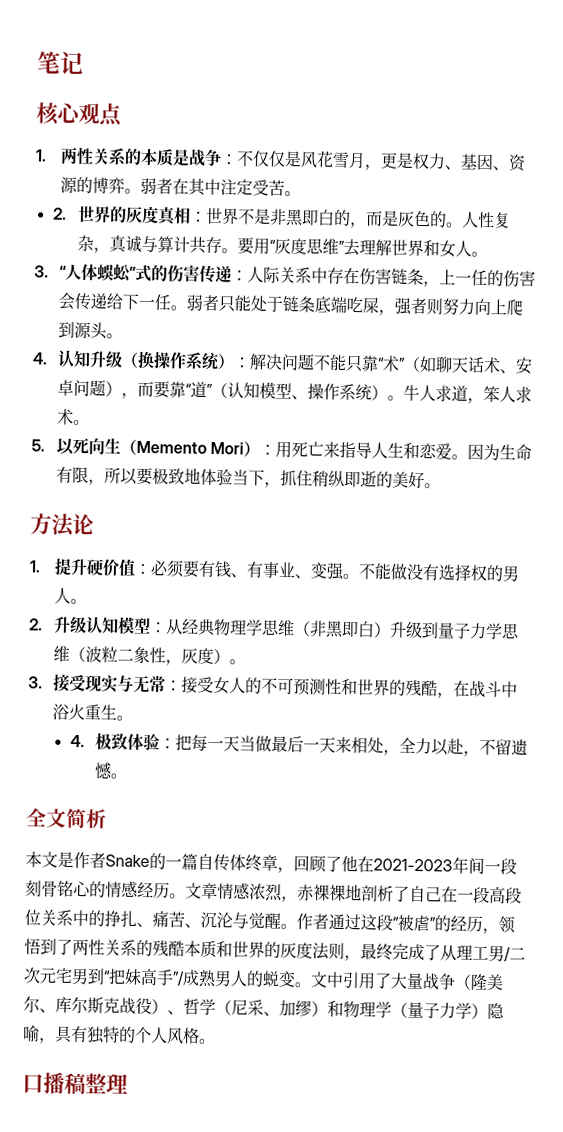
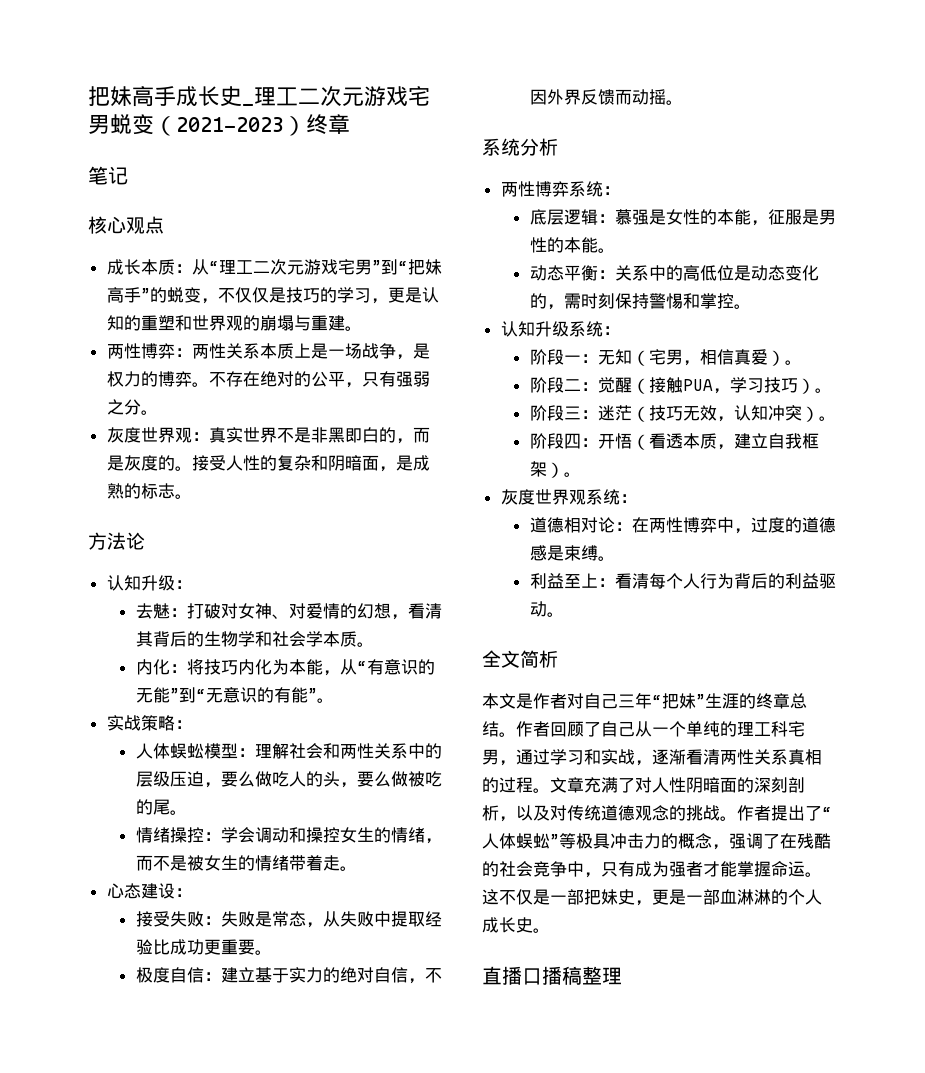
+ 把妹高手成长史_理工二次元游戏宅男蜕变（2021-2023）终章
  笔记
  核心观点
- 1.两性关系的本质是战争：不仅仅是风花雪月，更是权力、基因、资源的博弈。弱者在其中注定受苦。
- 2.世界的灰度真相：世界不是非黑即白的，而是灰色的。人性复杂，真诚与算计共存。要用“灰度思维”去理解世界和女人。
- 3. “人体蜈蚣”式的伤害传递：人际关系中存在伤害链条，上一任的伤害会传递给下一任。弱者只能处于链条底端吃屎，强者则努力向上爬到源头。
- 4.认知升级（换操作系统）：解决问题不能只靠“术”（如聊天话术、安卓问题），而要靠“道”（认知模型、操作系统）。牛人求道，笨人求术。
- 5.以死向生（Memento Mori）：用死亡来指导人生和恋爱。因为生命有限，所以要极致地体验当下，抓住稍纵即逝的美好。
+ 成长本质：从“理工二次元游戏宅男”到“把妹高手”的蜕变，不仅仅是技巧的学习，更是认知的重塑和世界观的崩塌与重建。
+ 两性博弈：两性关系本质上是一场战争，是权力的博弈。不存在绝对的公平，只有强弱之分。
+ 灰度世界观：真实世界不是非黑即白的，而是灰度的。接受人性的复杂和阴暗面，是成熟的标志。
  方法论
- 1.提升硬价值：必须要有钱、有事业、变强。不能做没有选择权的男人。
- 2.升级认知模型：从经典物理学思维（非黑即白）升级到量子力学思维（波粒二象性，灰度）。
- 3.接受现实与无常：接受女人的不可预测性和世界的残酷，在战斗中浴火重生。
- 4.极致体验：把每一天当做最后一天来相处，全力以赴，不留遗憾。
+ 认知升级：
+ 去魅：打破对女神、对爱情的幻想，看清其背后的生物学和社会学本质。
+ 内化：将技巧内化为本能，从“有意识的无能”到“无意识的有能”。
+ 实战策略：
+ 人体蜈蚣模型：理解社会和两性关系中的层级压迫，要么做吃人的头，要么做被吃的尾。
+ 情绪操控：学会调动和操控女生的情绪，而不是被女生的情绪带着走。
+ 心态建设：
+ 接受失败：失败是常态，从失败中提取经验比成功更重要。
+ 极度自信：建立基于实力的绝对自信，不因外界反馈而动摇。
+ 系统分析
+ 两性博弈系统：
+ 底层逻辑：慕强是女性的本能，征服是男性的本能。
+ 动态平衡：关系中的高低位是动态变化的，需时刻保持警惕和掌控。
+ 认知升级系统：
+ 阶段一：无知（宅男，相信真爱）。
+ 阶段二：觉醒（接触PUA，学习技巧）。
+ 阶段三：迷茫（技巧无效，认知冲突）。
+ 阶段四：开悟（看透本质，建立自我框架）。
+ 灰度世界观系统：
+ 道德相对论：在两性博弈中，过度的道德感是束缚。
+ 利益至上：看清每个人行为背后的利益驱动。
- 本文是作者Snake的一篇自传体终章，回顾了他在2021-2023年间一段刻骨铭心的情感经历。文章情感浓烈，赤裸裸地剖析了自己在一段高段位关系中的挣扎、痛苦、沉沦与觉醒。作者通过这段“被虐”的经历，领悟到了两性关系的残酷本质和世界的灰度法则，最终完成了从理工男/二次元宅男到“把妹高手”/成熟男人的蜕变。文中引用了大量战争（隆美尔、库尔斯克战役）、哲学（尼采、加缪）和物理学（量子力学）隐喻，具有独特的个人风格。
- 口播稿整理
+ 本文是作者对自己三年“把妹”生涯的终章总结。作者回顾了自己从一个单纯的理工科宅男，通过学习和实战，逐渐看清两性关系真相的过程。文章充满了对人性阴暗面的深刻剖析，以及对传统道德观念的挑战。作者提出了“人体蜈蚣”等极具冲击力的概念，强调了在残酷的社会竞争中，只有成为强者才能掌握命运。这不仅是一部把妹史，更是一部血淋淋的个人成长史。
+ 直播口播稿整理

